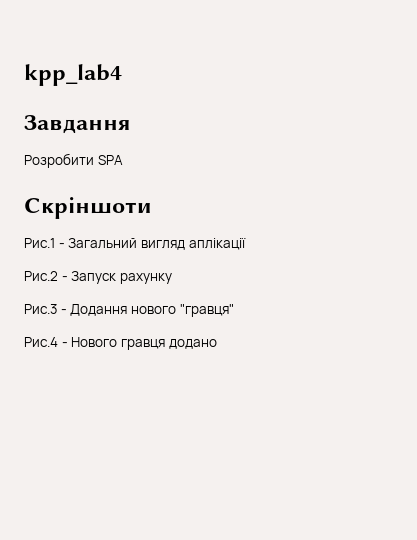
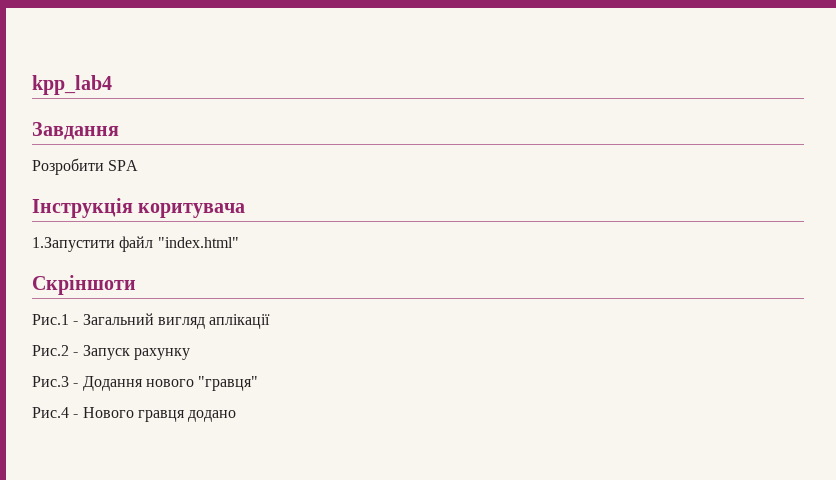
+ Інструкція коритувача
+ 1.Запустити файл "index.html"

